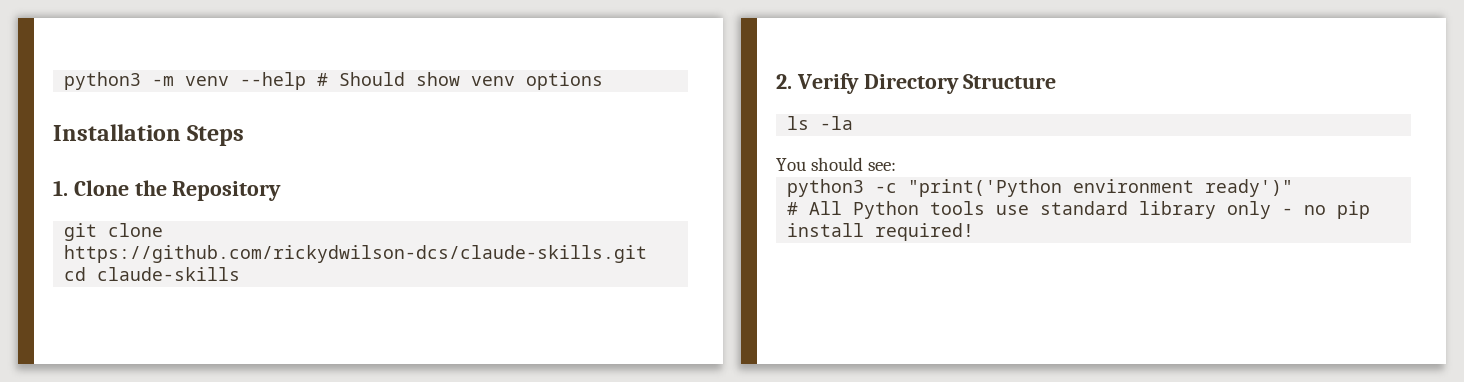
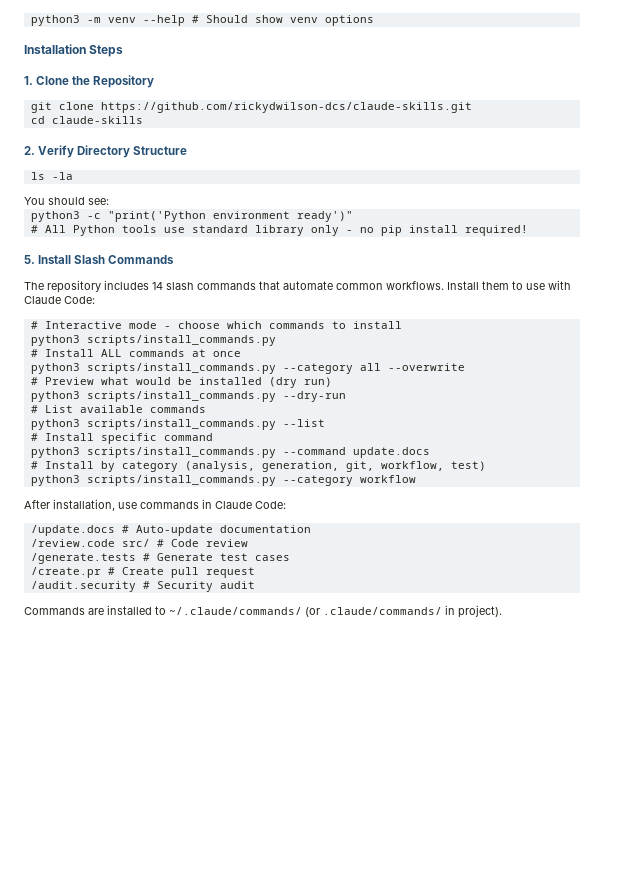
+ 5. Install Slash Commands
+ The repository includes 14 slash commands that automate common workflows. Install them to use with Claude Code:
+ # Interactive mode - choose which commands to install
+ python3 scripts/install_commands.py
+ # Install ALL commands at once
+ python3 scripts/install_commands.py --category all --overwrite
+ # Preview what would be installed (dry run)
+ python3 scripts/install_commands.py --dry-run
+ # List available commands
+ python3 scripts/install_commands.py --list
+ # Install specific command
+ python3 scripts/install_commands.py --command update.docs
+ # Install by category (analysis, generation, git, workflow, test)
+ python3 scripts/install_commands.py --category workflow
+ After installation, use commands in Claude Code:
+ /update.docs # Auto-update documentation
+ /review.code src/ # Code review
+ /generate.tests # Generate test cases
+ /create.pr # Create pull request
+ /audit.security # Security audit
+ Commands are installed to ~/.claude/commands/ (or .claude/commands/ in project).

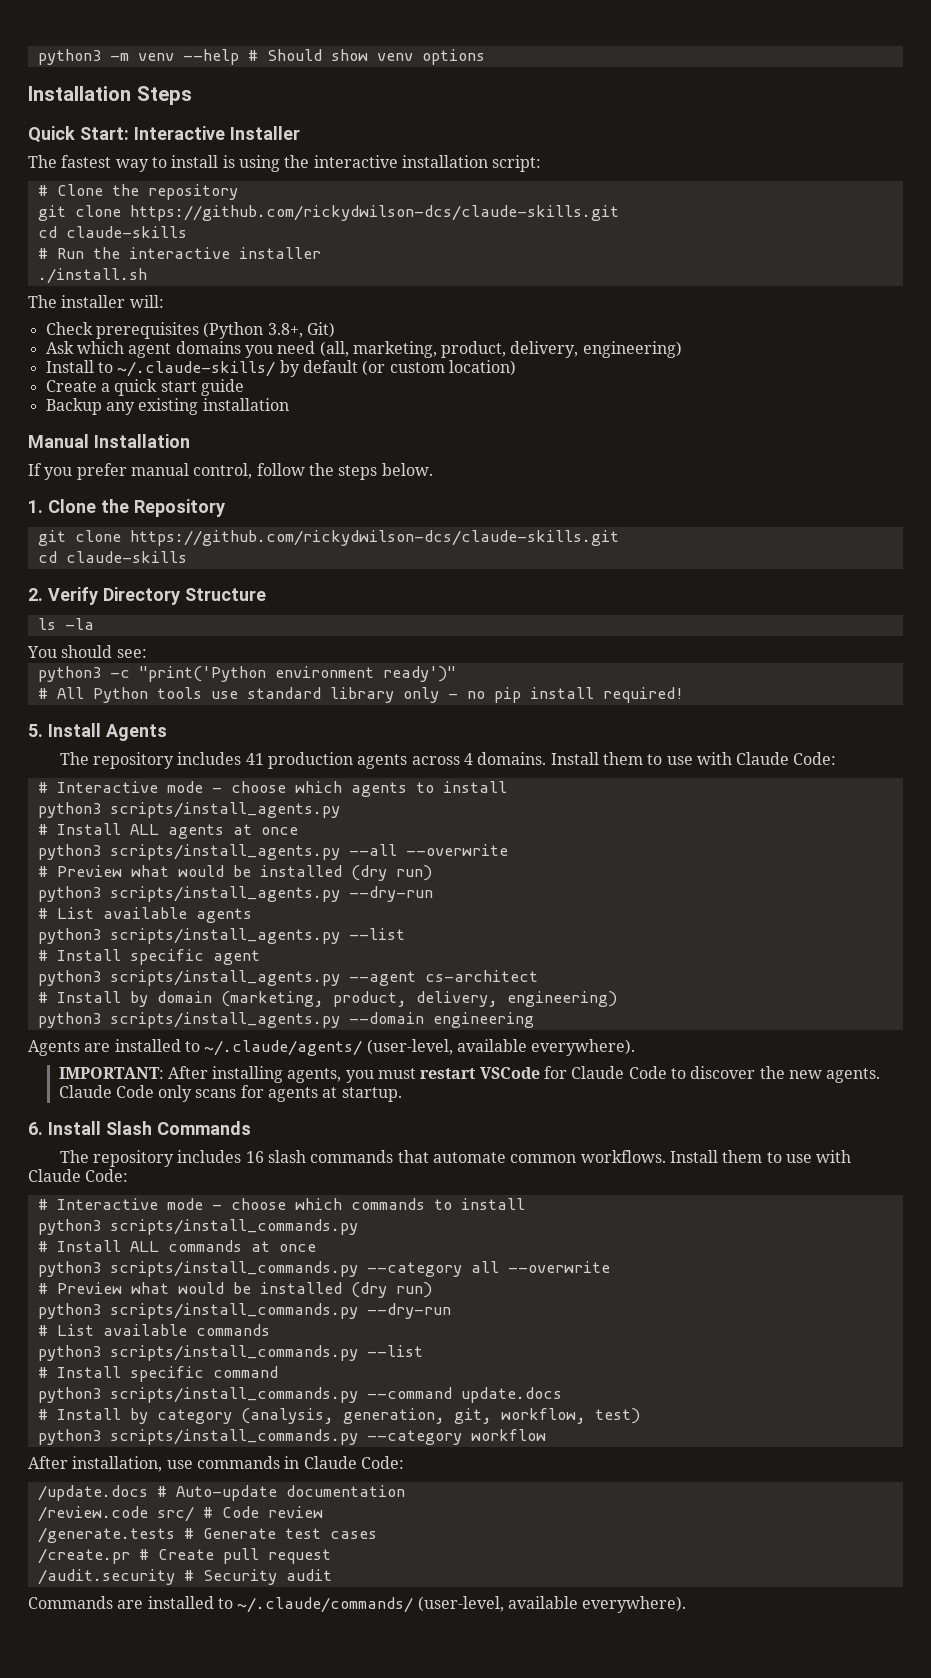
+ Quick Start: Interactive Installer
+ The fastest way to install is using the interactive installation script:
+ # Clone the repository
+ git clone https://github.com/rickydwilson-dcs/claude-skills.git
+ cd claude-skills
+ # Run the interactive installer
+ ./install.sh
+ The installer will:
+ Check prerequisites (Python 3.8+, Git)
+ Ask which agent domains you need (all, marketing, product, delivery, engineering)
+ Install to ~/.claude-skills/ by default (or custom location)
+ Create a quick start guide
+ Backup any existing installation
+ Manual Installation
+ If you prefer manual control, follow the steps below.
- 5. Install Slash Commands
+ 5. Install Agents
+ The repository includes 41 production agents across 4 domains. Install them to use with Claude Code:
+ # Interactive mode - choose which agents to install
+ python3 scripts/install_agents.py
+ # Install ALL agents at once
+ python3 scripts/install_agents.py --all --overwrite
+ # Preview what would be installed (dry run)
+ python3 scripts/install_agents.py --dry-run
+ # List available agents
+ python3 scripts/install_agents.py --list
+ # Install specific agent
+ python3 scripts/install_agents.py --agent cs-architect
+ # Install by domain (marketing, product, delivery, engineering)
+ python3 scripts/install_agents.py --domain engineering
+ Agents are installed to ~/.claude/agents/ (user-level, available everywhere).
+ IMPORTANT: After installing agents, you must restart VSCode for Claude Code to discover the new agents. Claude Code only scans for agents at startup.
+ 6. Install Slash Commands
- The repository includes 14 slash commands that automate common workflows.
+ The repository includes 16 slash commands that automate common workflows.
- Commands are installed to ~/.claude/commands/ (or .claude/commands/ in project).
+ Commands are installed to ~/.claude/commands/ (user-level, available everywhere).

